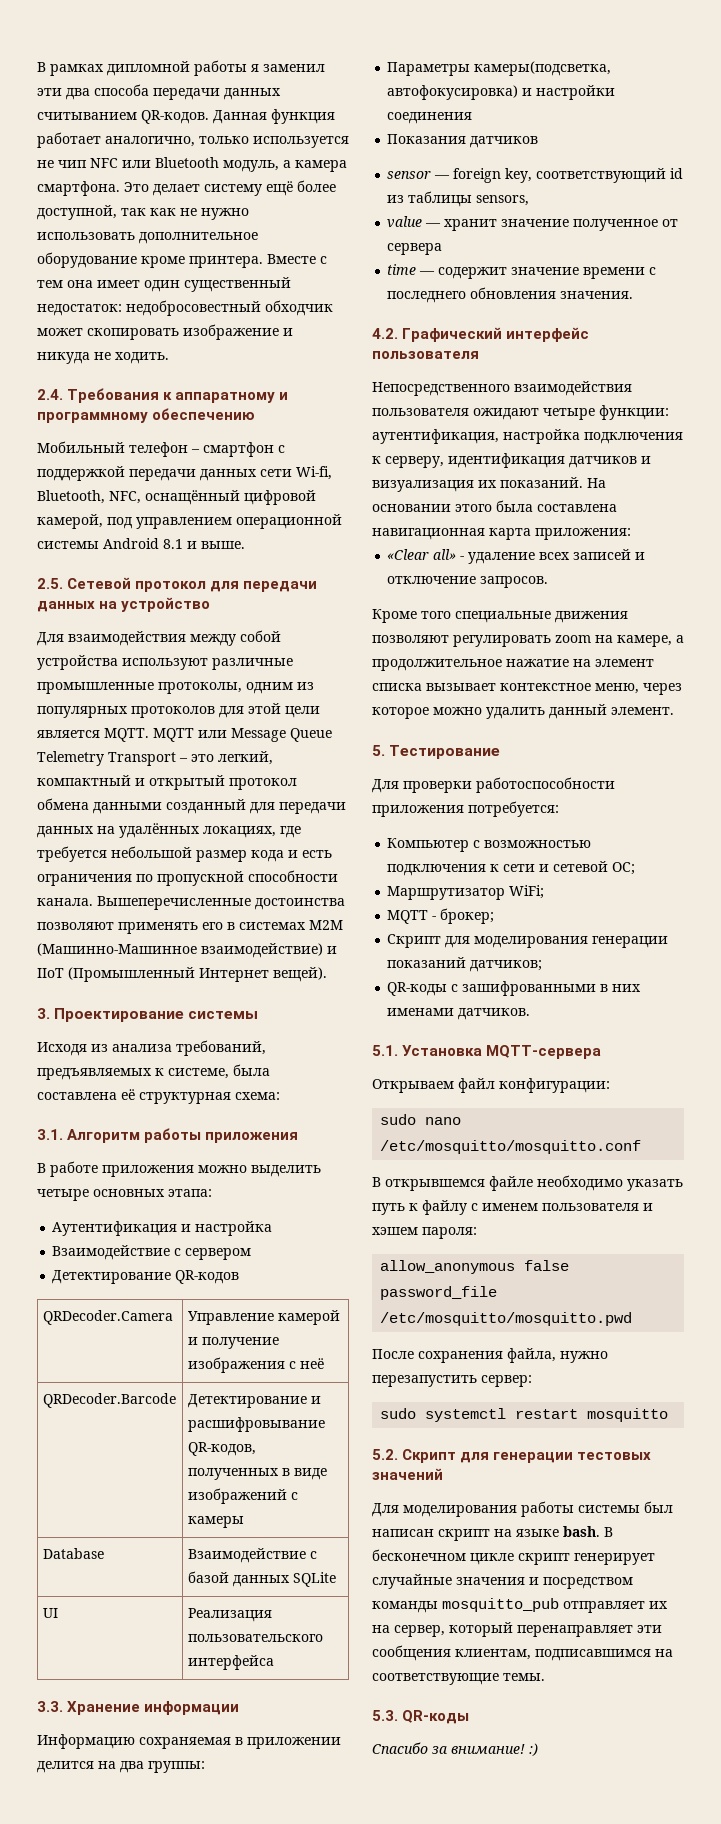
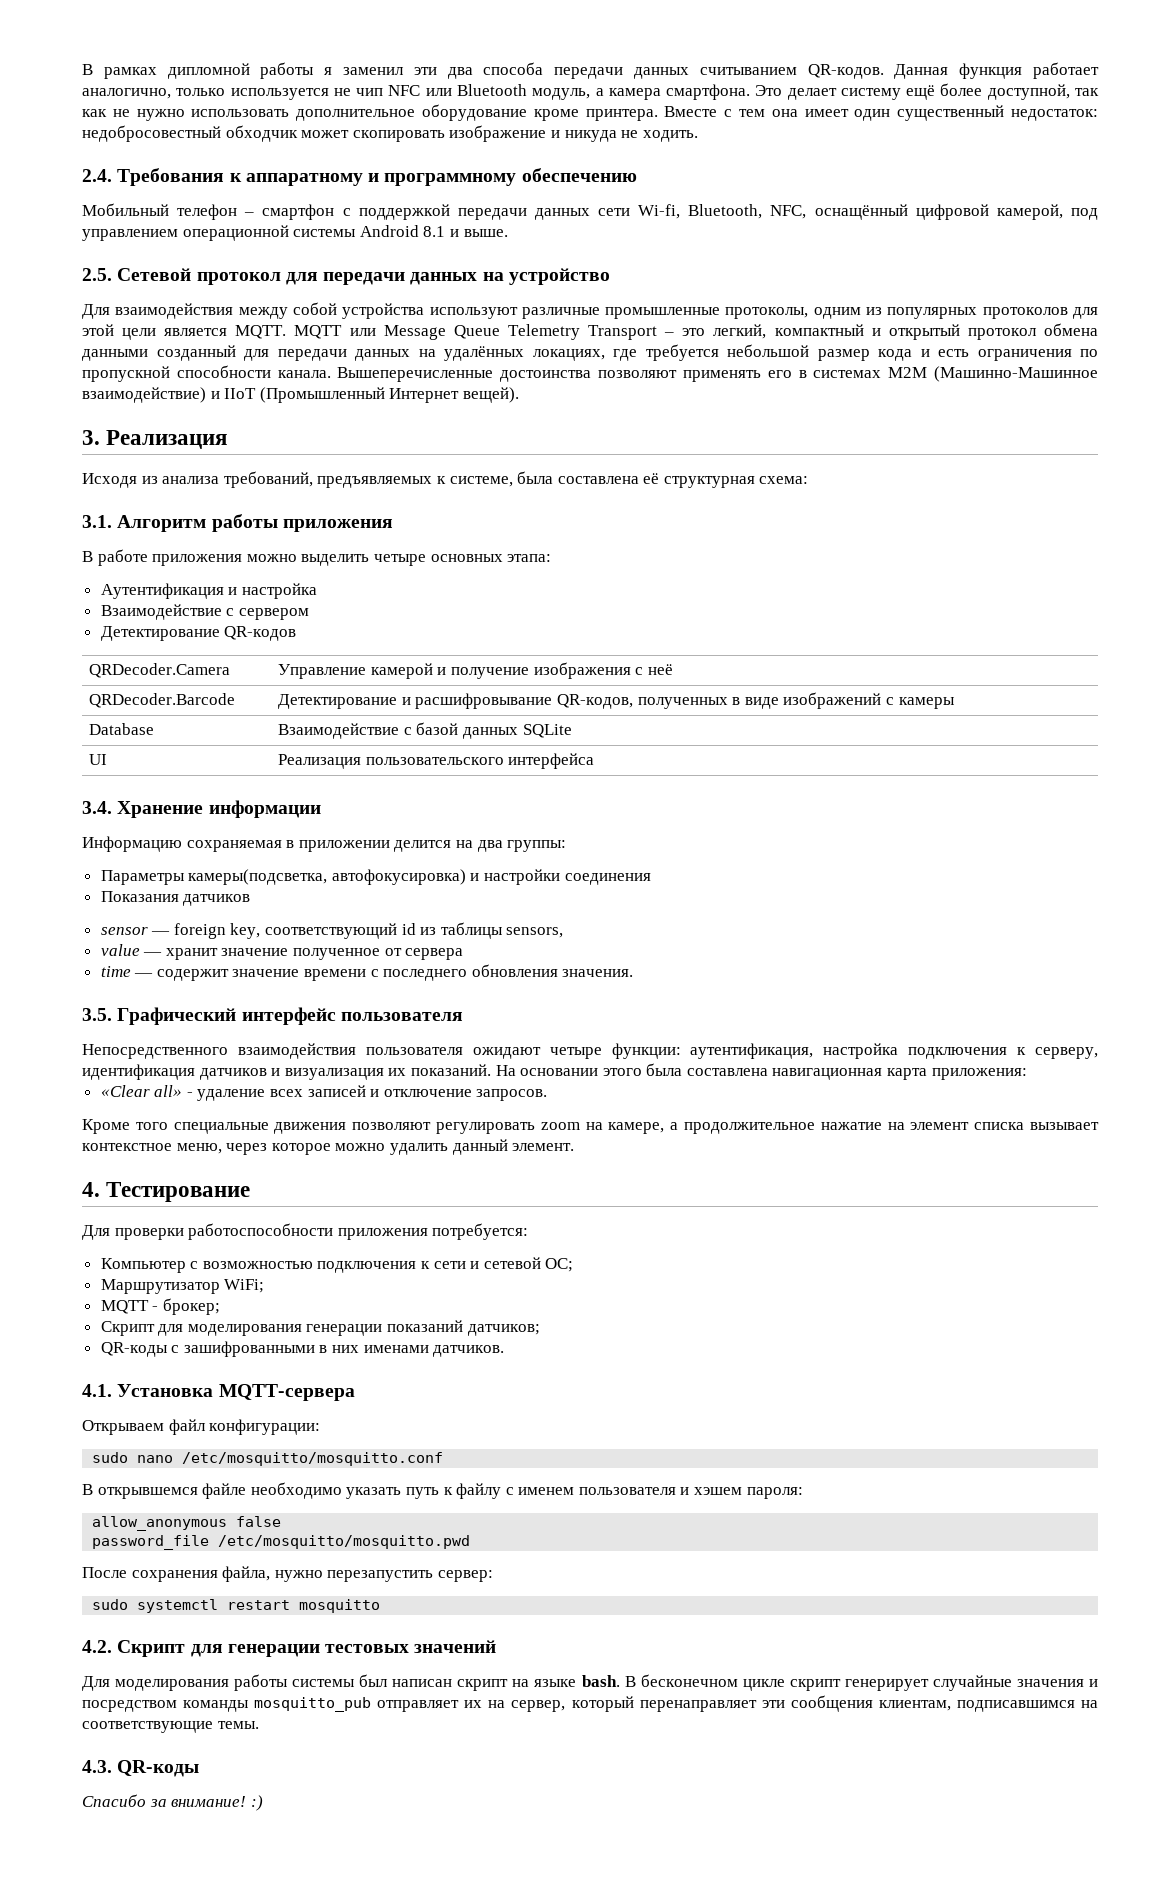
- 3. Проектирование системы
+ 3. Реализация
- 3.3. Хранение информации
+ 3.4. Хранение информации
- 4.2. Графический интерфейс пользователя
+ 3.5. Графический интерфейс пользователя
- 5. Тестирование
+ 4. Тестирование
- 5.1. Установка MQTT-сервера
+ 4.1. Установка MQTT-сервера
- 5.2. Скрипт для генерации тестовых значений
+ 4.2. Скрипт для генерации тестовых значений
- 5.3. QR-коды
+ 4.3. QR-коды

